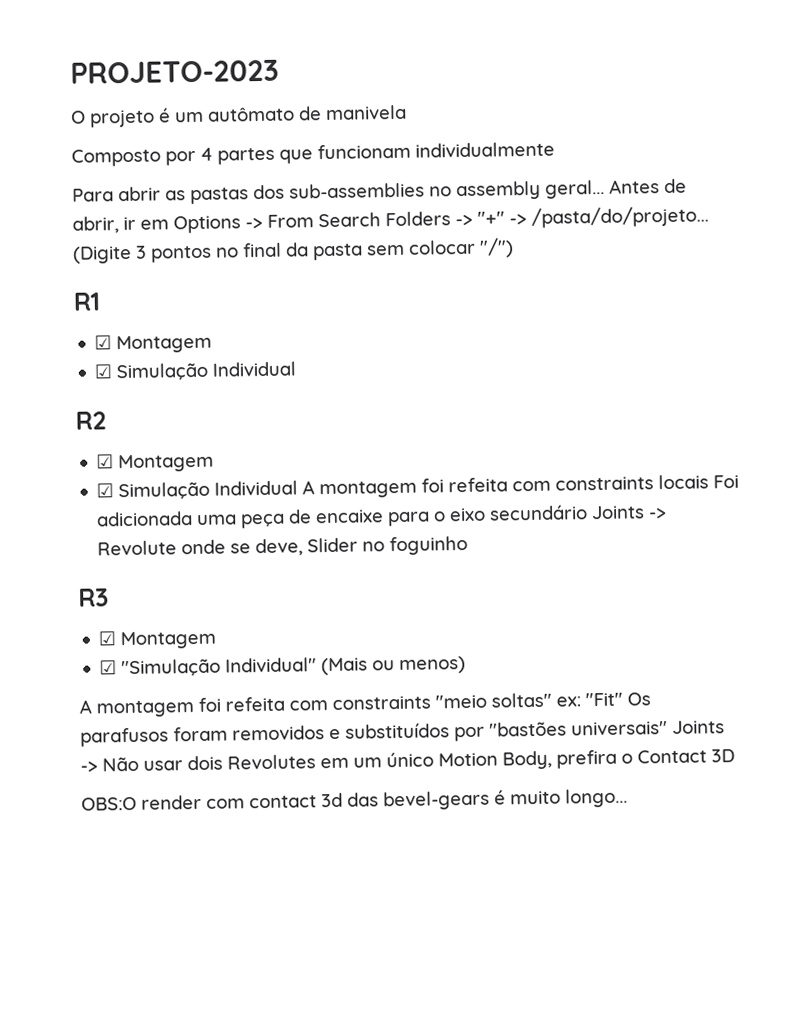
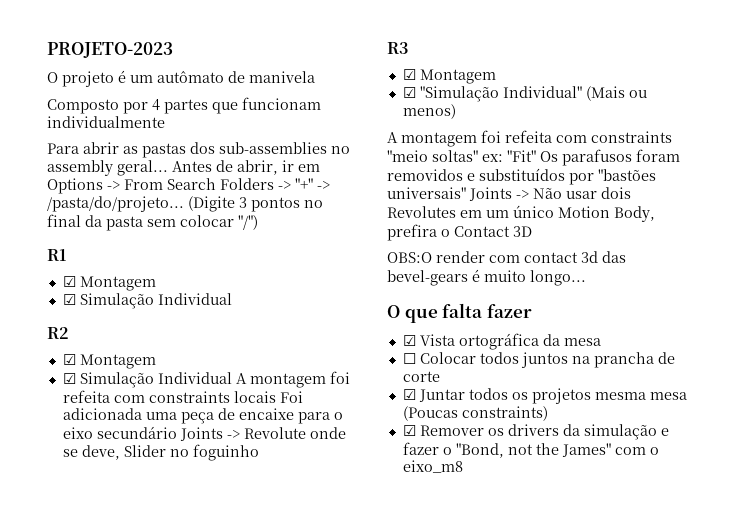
+ O que falta fazer
+ ☑ Vista ortográfica da mesa
+ ☐ Colocar todos juntos na prancha de corte
+ ☑ Juntar todos os projetos mesma mesa (Poucas constraints)
+ ☑ Remover os drivers da simulação e fazer o "Bond, not the James" com o eixo_m8

